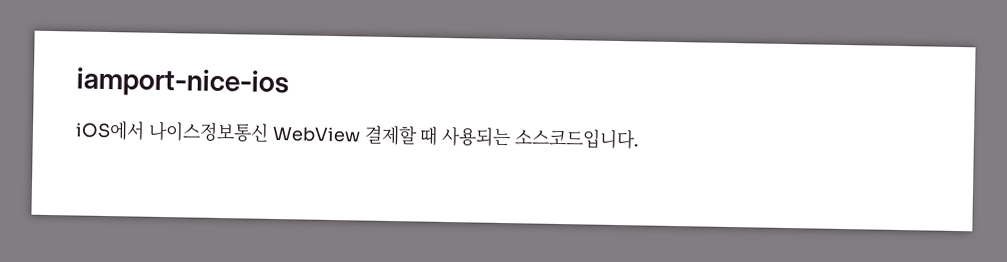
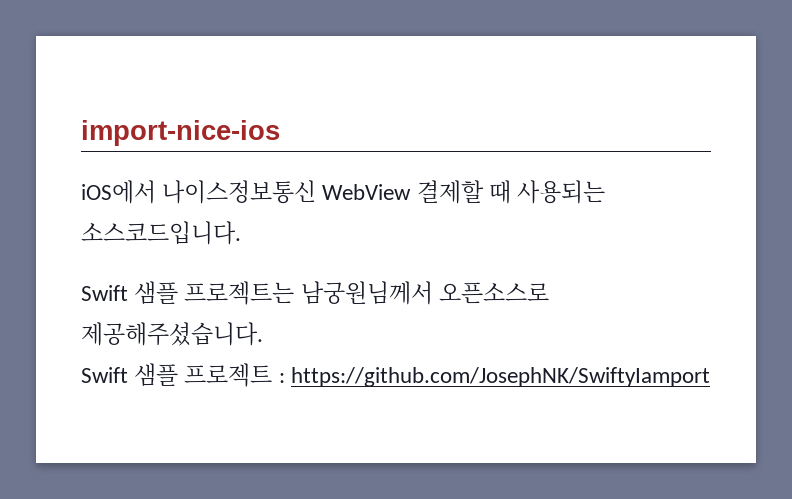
- iamport-nice-ios
+ import-nice-ios
+ Swift 샘플 프로젝트는 남궁원님께서 오픈소스로 제공해주셨습니다.
+ Swift 샘플 프로젝트 : https://github.com/JosephNK/SwiftyIamport

